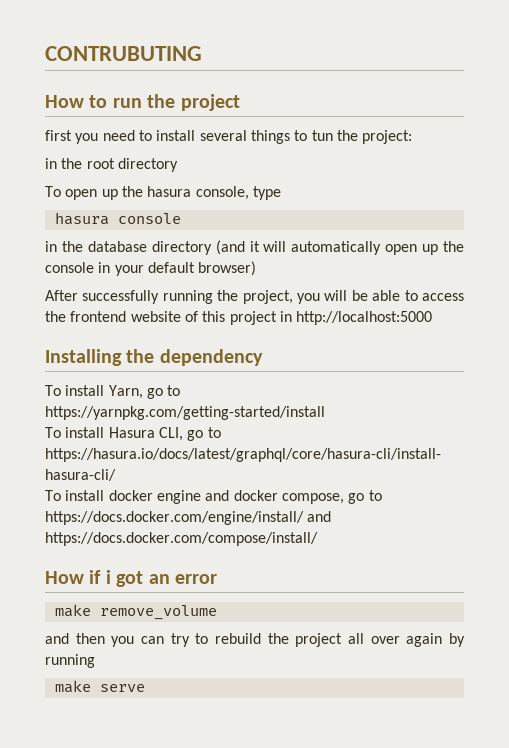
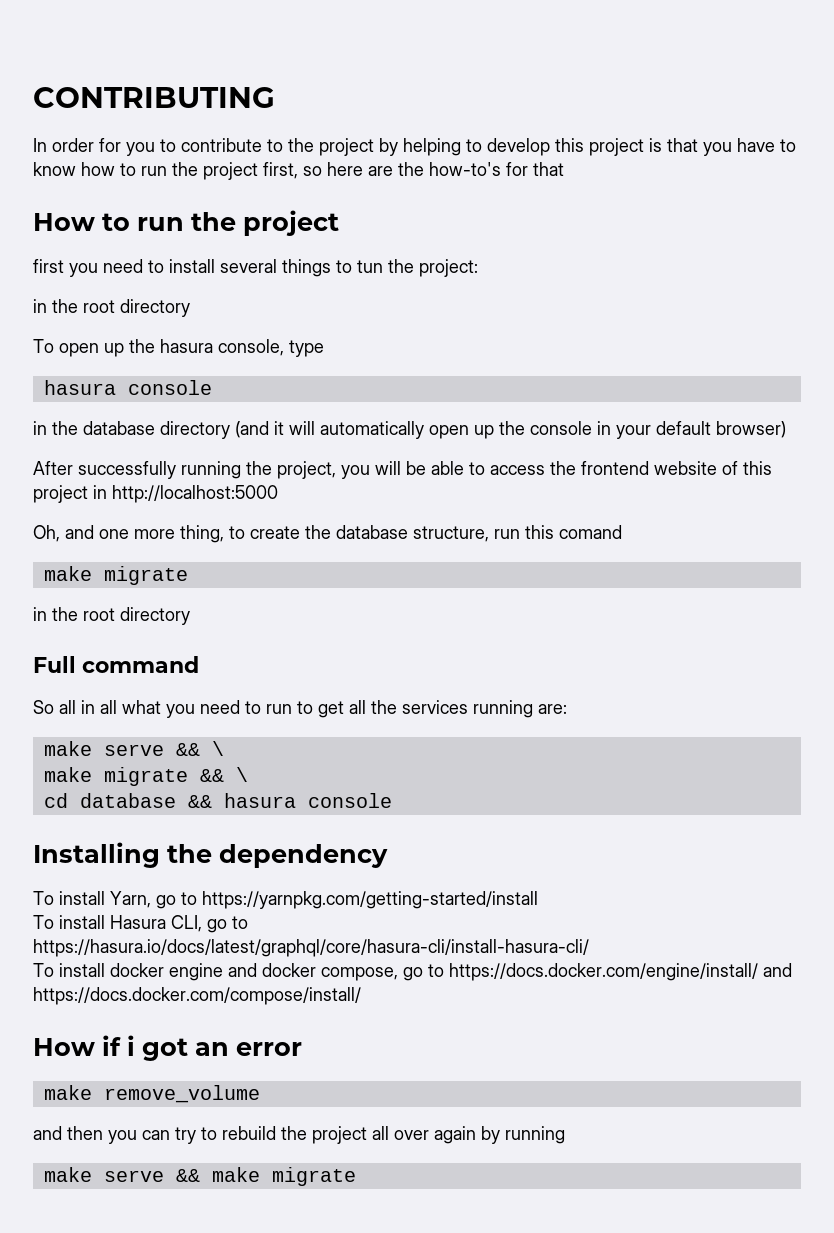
- CONTRUBUTING
+ CONTRIBUTING
+ In order for you to contribute to the project by helping to develop this project is that you have to know how to run the project first, so here are the how-to's for that
+ Oh, and one more thing, to create the database structure, run this comand
+ make migrate
+ in the root directory
+ Full command
+ So all in all what you need to run to get all the services running are:
+ make serve && \
+ make migrate && \
+ cd database && hasura console
- make serve
+ make serve && make migrate

